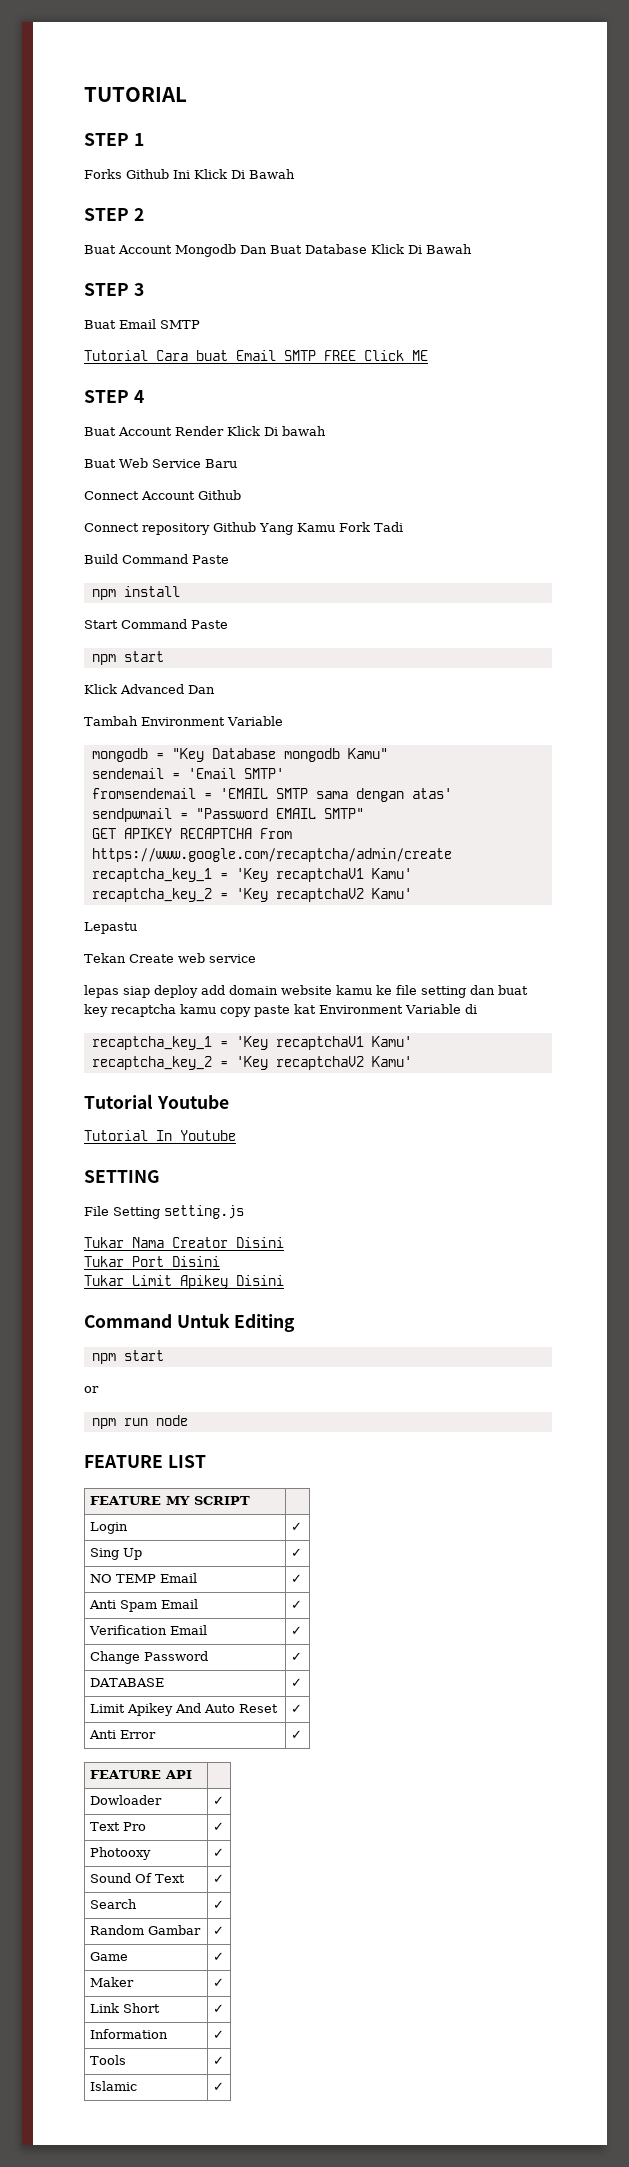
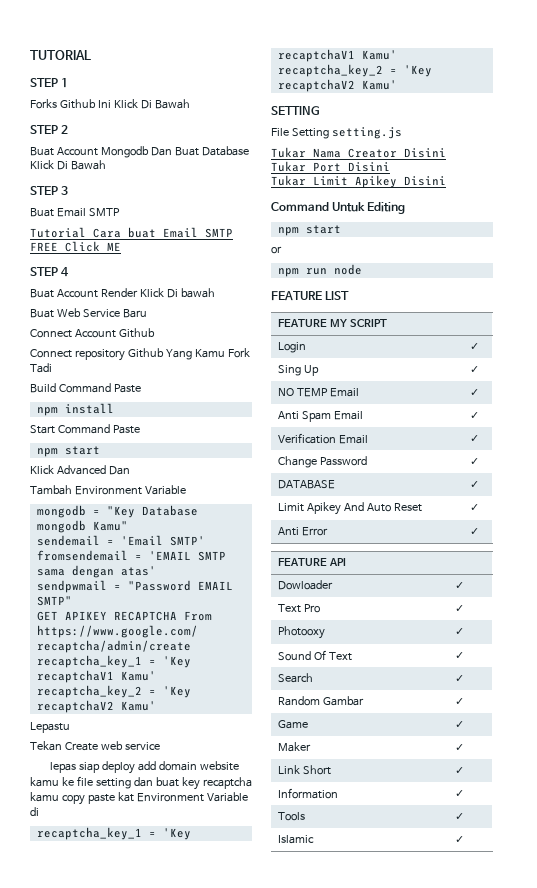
- Tutorial Youtube
- Tutorial In Youtube

